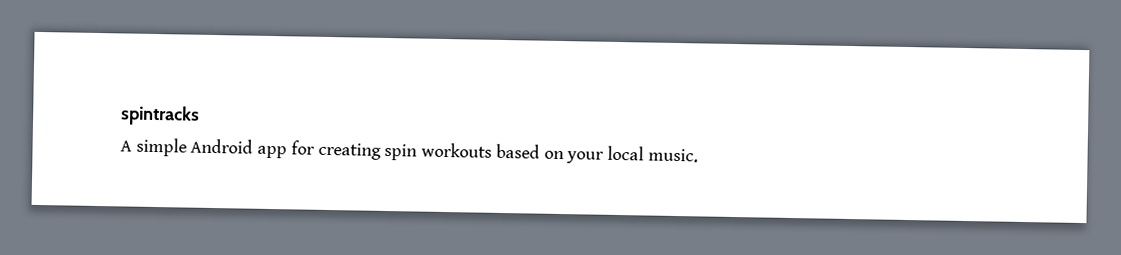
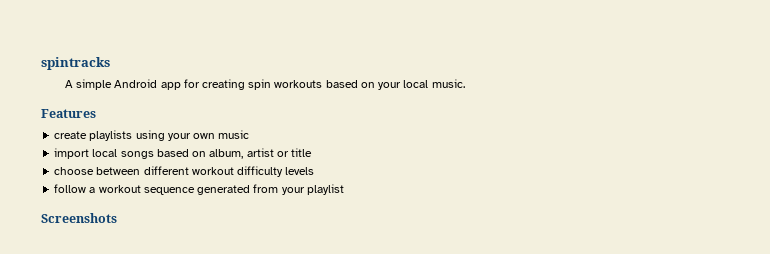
+ Features
+ create playlists using your own music
+ import local songs based on album, artist or title
+ choose between different workout difficulty levels
+ follow a workout sequence generated from your playlist
+ Screenshots

